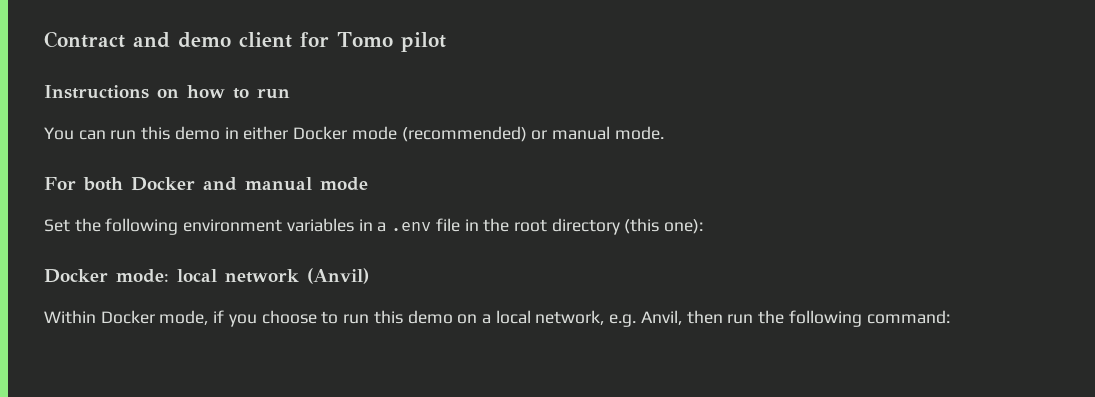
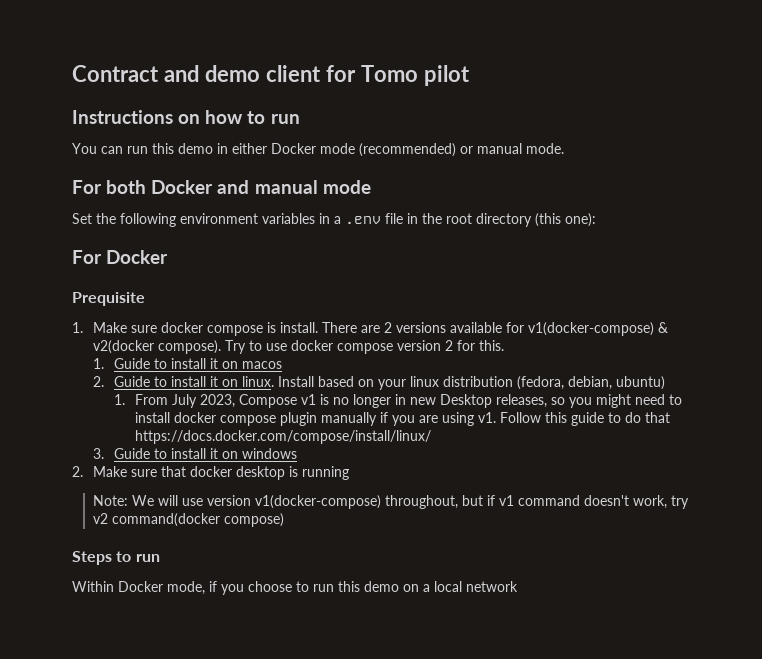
- Docker mode: local network (Anvil)
+ For Docker
+ Prequisite
+ 1. Make sure docker compose is install. There are 2 versions available for v1(docker-compose) & v2(docker compose). Try to use docker compose version 2 for this.
+ 1. Guide to install it on macos
+ 2. Guide to install it on linux. Install based on your linux distribution (fedora, debian, ubuntu)
+ 1. From July 2023, Compose v1 is no longer in new Desktop releases, so you might need to install docker compose plugin manually if you are using v1. Follow this guide to do that https://docs.docker.com/compose/install/linux/
+ 3. Guide to install it on windows
+ 2. Make sure that docker desktop is running
+ Note: We will use version v1(docker-compose) throughout, but if v1 command doesn't work, try v2 command(docker compose)
+ Steps to run
- Within Docker mode, if you choose to run this demo on a local network, e.g. Anvil, then run the following command:
+ Within Docker mode, if you choose to run this demo on a local network

